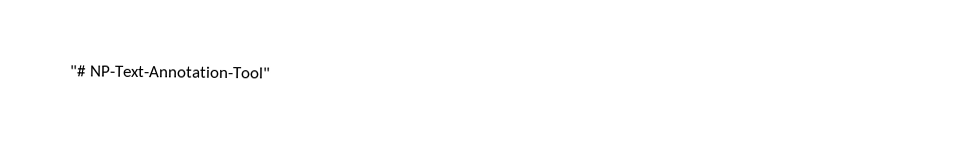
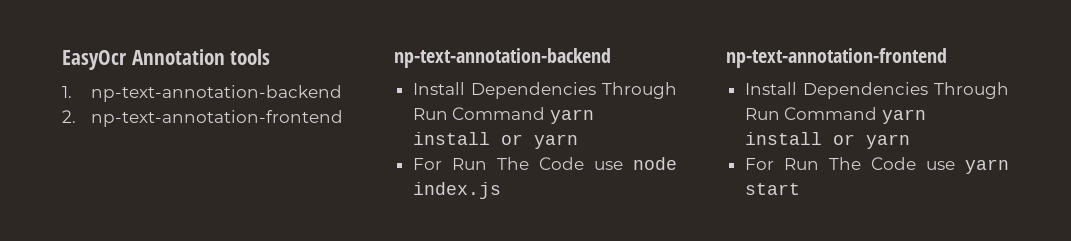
- "# NP-Text-Annotation-Tool"
+ EasyOcr Annotation tools
+ 1. np-text-annotation-backend
+ 2. np-text-annotation-frontend
+ np-text-annotation-backend
+ Install Dependencies Through Run Command yarn install or yarn
+ For Run The Code use node index.js
+ np-text-annotation-frontend
+ Install Dependencies Through Run Command yarn install or yarn
+ For Run The Code use yarn start

